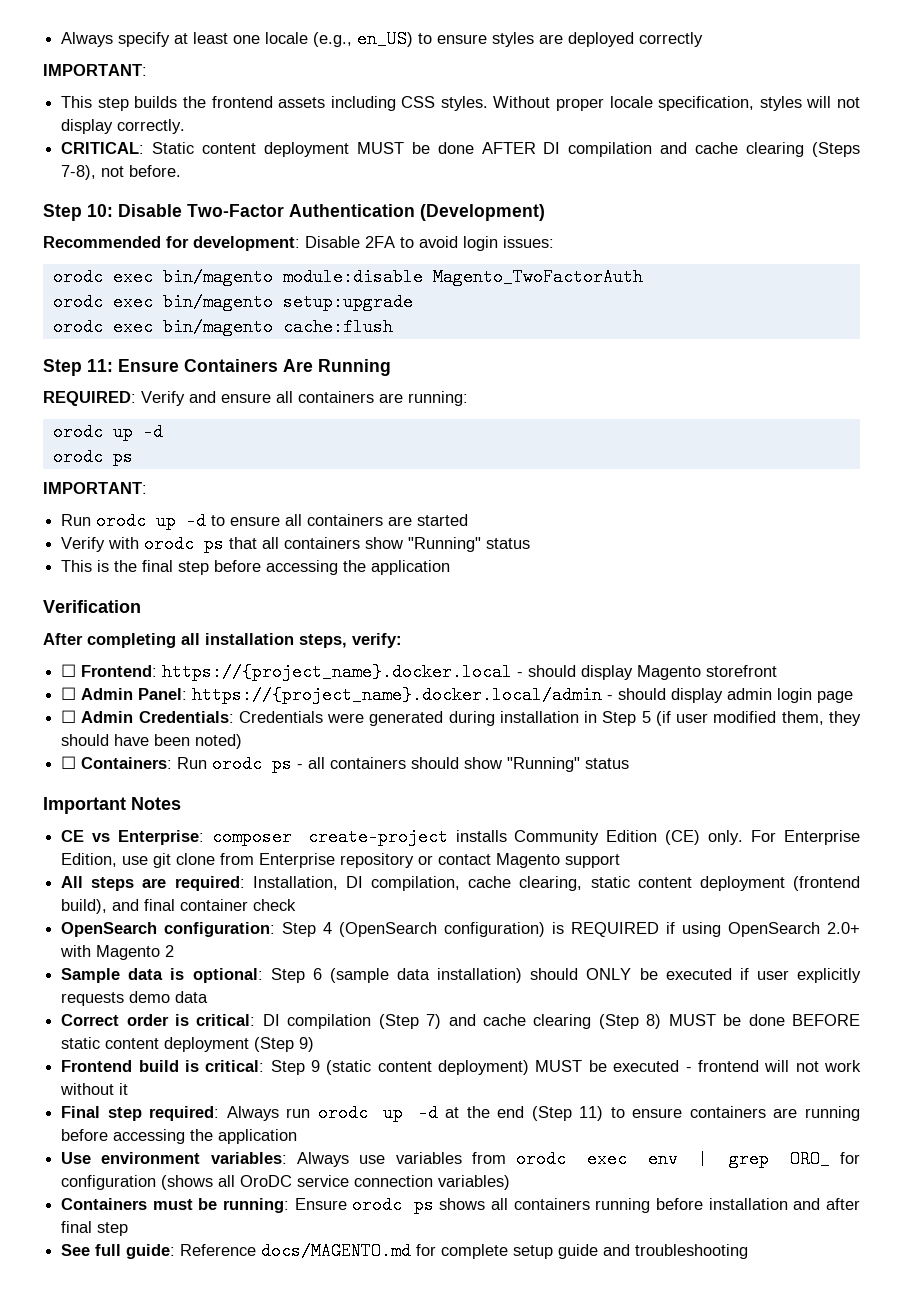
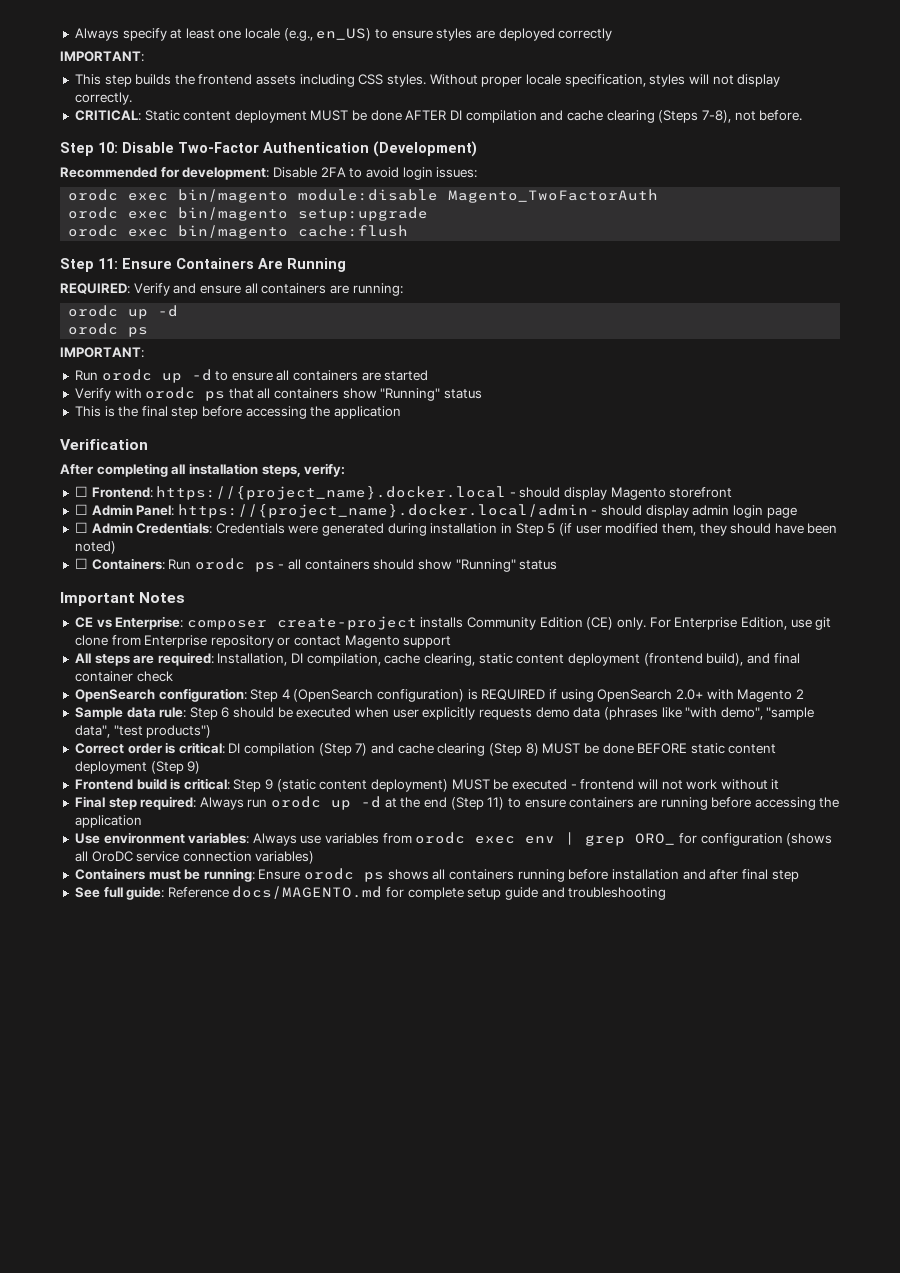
- Sample data is optional: Step 6 (sample data installation) should ONLY be executed if user explicitly requests demo data
+ Sample data rule: Step 6 should be executed when user explicitly requests demo data (phrases like "with demo", "sample data", "test products")

